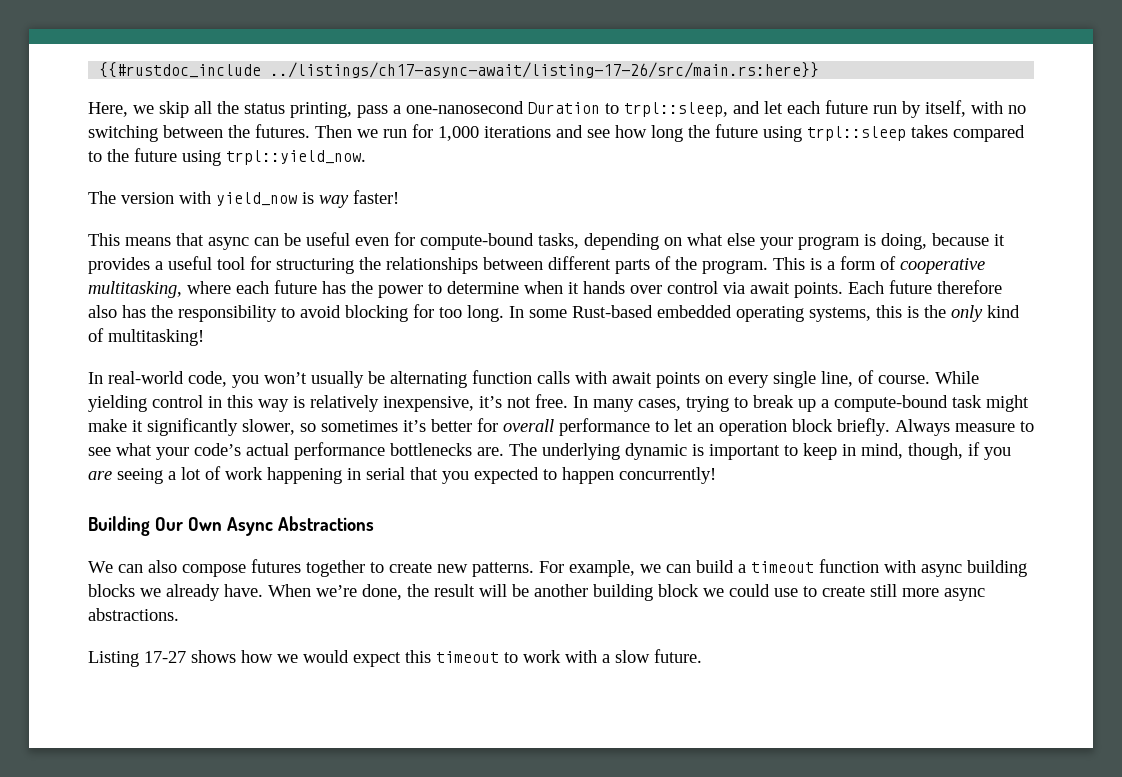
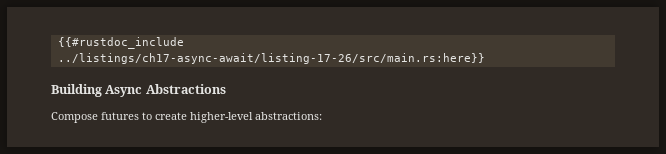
- Here, we skip all the status printing, pass a one-nanosecond Duration to trpl::sleep, and let each future run by itself, with no switching between the futures. Then we run for 1,000 iterations and see how long the future using trpl::sleep takes compared to the future using trpl::yield_now.
- The version with yield_now is way faster!
- This means that async can be useful even for compute-bound tasks, depending on what else your program is doing, because it provides a useful tool for structuring the relationships between different parts of the program. This is a form of cooperative multitasking, where each future has the power to determine when it hands over control via await points. Each future therefore also has the responsibility to avoid blocking for too long. In some Rust-based embedded operating systems, this is the only kind of multitasking!
- In real-world code, you won’t usually be alternating function calls with await points on every single line, of course. While yielding control in this way is relatively inexpensive, it’s not free. In many cases, trying to break up a compute-bound task might make it significantly slower, so sometimes it’s better for overall performance to let an operation block briefly. Always measure to see what your code’s actual performance bottlenecks are. The underlying dynamic is important to keep in mind, though, if you are seeing a lot of work happening in serial that you expected to happen concurrently!
- Building Our Own Async Abstractions
+ Building Async Abstractions
- We can also compose futures together to create new patterns. For example, we can build a timeout function with async building blocks we already have. When we’re done, the result will be another building block we could use to create still more async abstractions.
- Listing 17-27 shows how we would expect this timeout to work with a slow future.
+ Compose futures to create higher-level abstractions:

